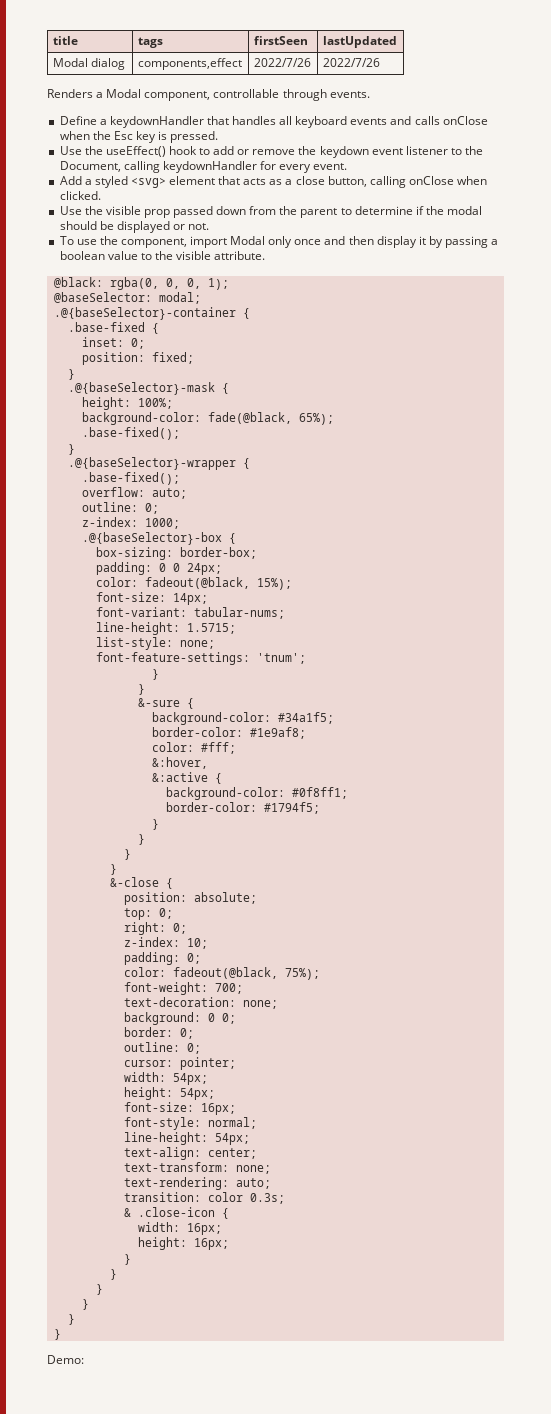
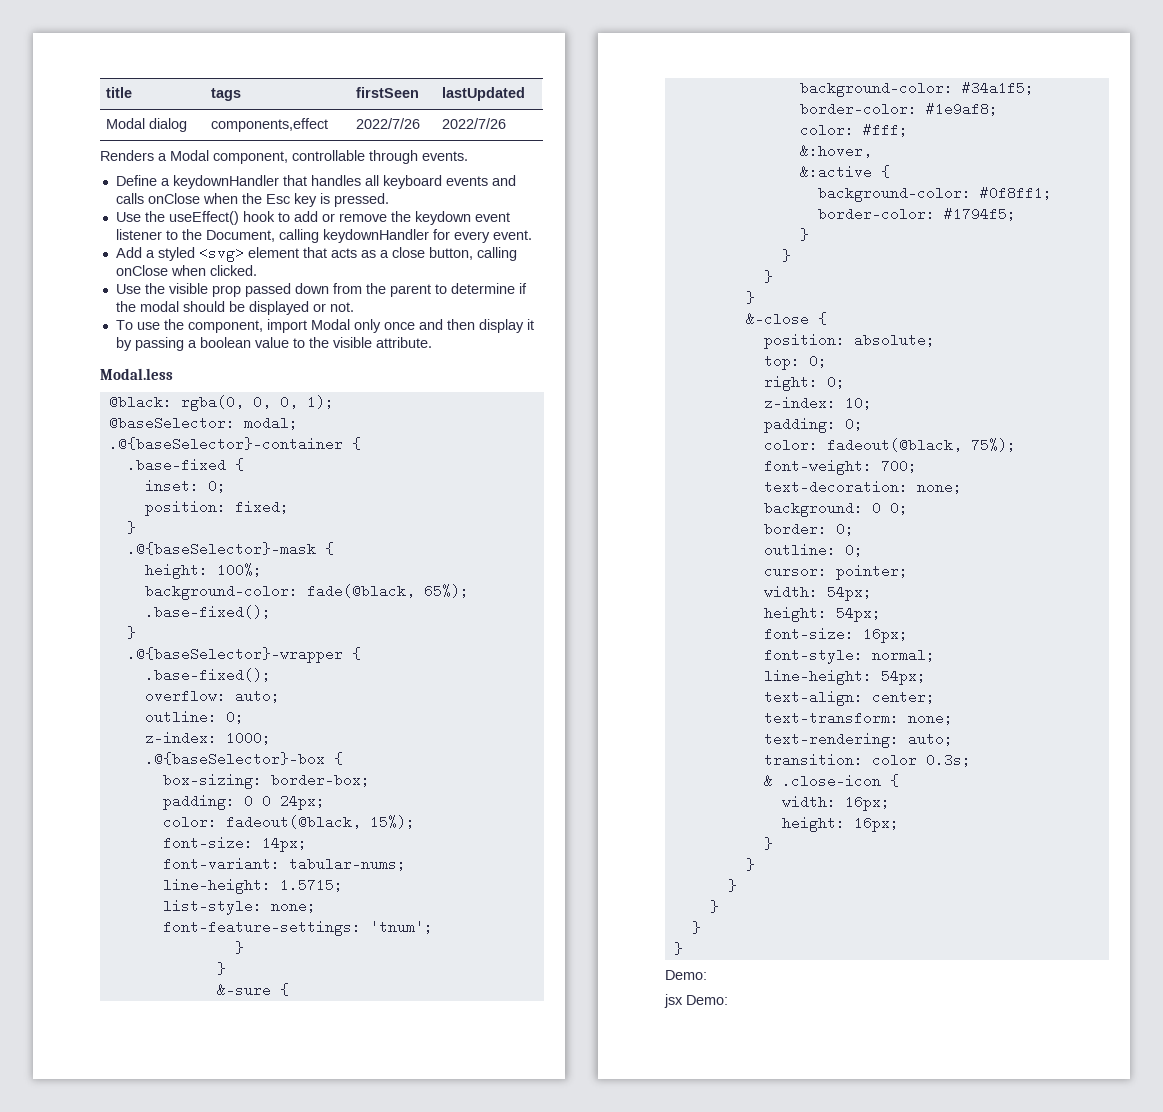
+ Modal.less
+ jsx Demo:

